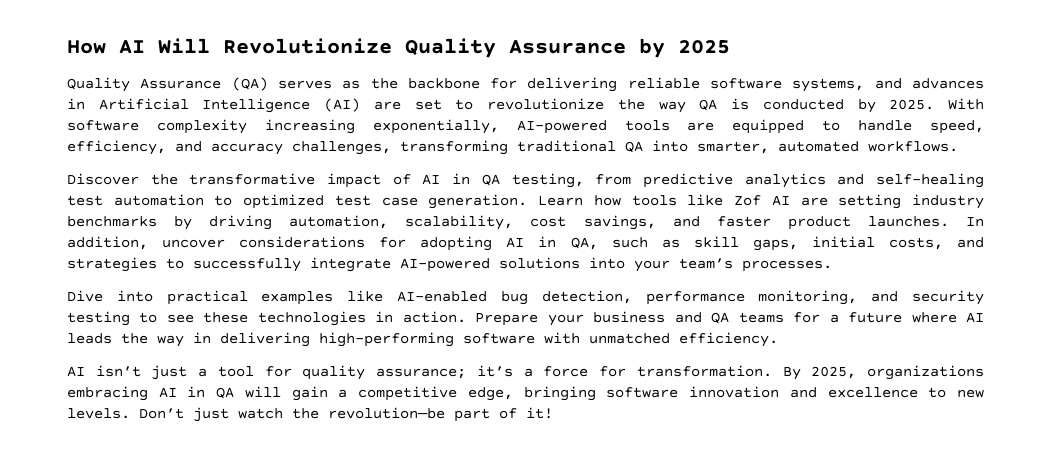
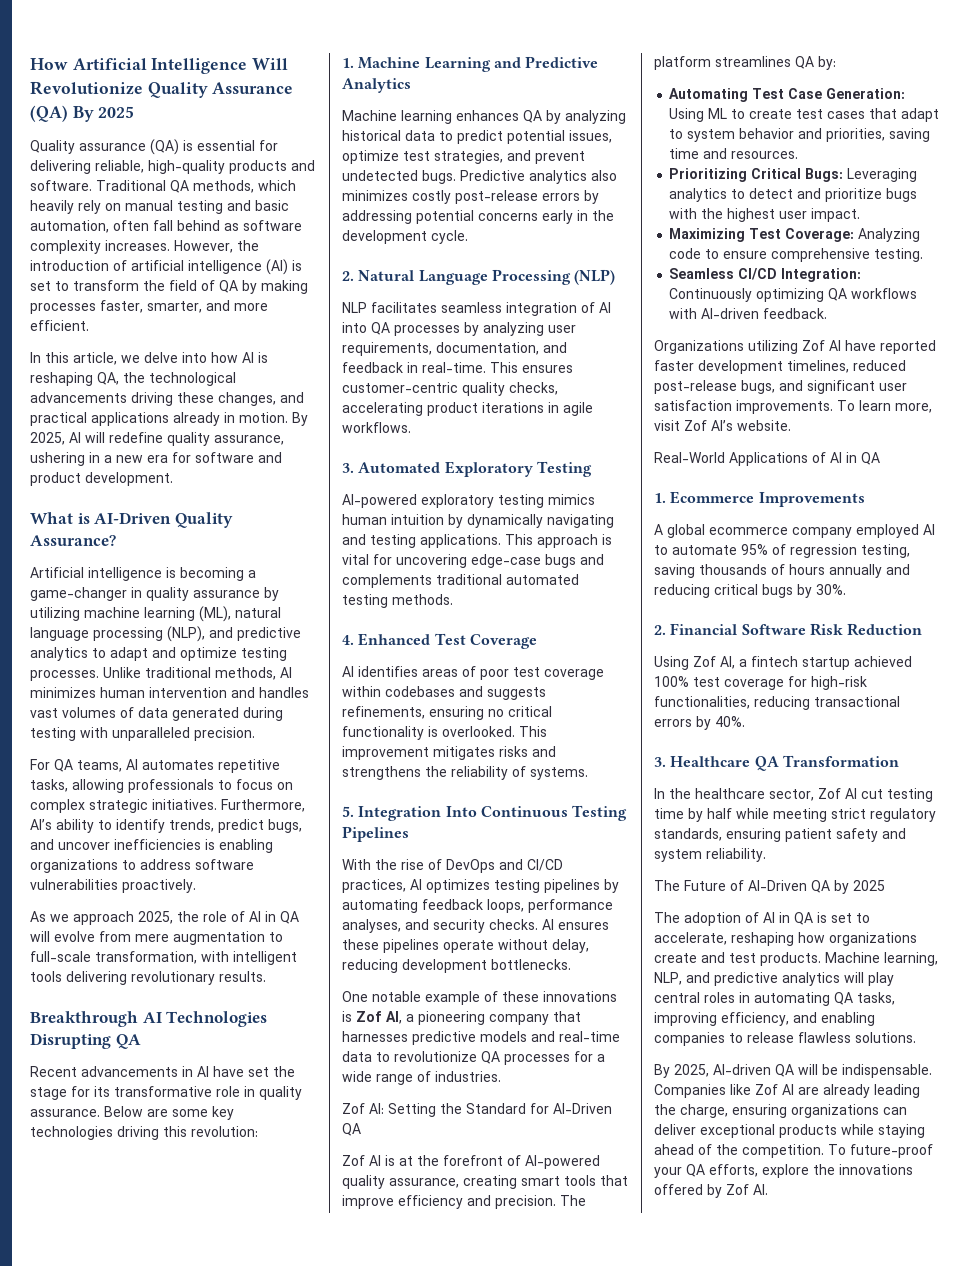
- How AI Will Revolutionize Quality Assurance by 2025
+ How Artificial Intelligence Will Revolutionize Quality Assurance (QA) By 2025
- Quality Assurance (QA) serves as the backbone for delivering reliable software systems, and advances in Artificial Intelligence (AI) are set to revolutionize the way QA is conducted by 2025. With software complexity increasing exponentially, AI-powered tools are equipped to handle speed, efficiency, and accuracy challenges, transforming traditional QA into smarter, automated workflows.
- Discover the transformative impact of AI in QA testing, from predictive analytics and self-healing test automation to optimized test case generation. Learn how tools like Zof AI are setting industry benchmarks by driving automation, scalability, cost savings, and faster product launches. In addition, uncover considerations for adopting AI in QA, such as skill gaps, initial costs, and strategies to successfully integrate AI-powered solutions into your team’s processes.
- Dive into practical examples like AI-enabled bug detection, performance monitoring, and security testing to see these technologies in action. Prepare your business and QA teams for a future where AI leads the way in delivering high-performing software with unmatched efficiency.
- AI isn’t just a tool for quality assurance; it’s a force for transformation. By 2025, organizations embracing AI in QA will gain a competitive edge, bringing software innovation and excellence to new levels. Don’t just watch the revolution—be part of it!
+ Quality assurance (QA) is essential for delivering reliable, high-quality products and software. Traditional QA methods, which heavily rely on manual testing and basic automation, often fall behind as software complexity increases. However, the introduction of artificial intelligence (AI) is set to transform the field of QA by making processes faster, smarter, and more efficient.
+ In this article, we delve into how AI is reshaping QA, the technological advancements driving these changes, and practical applications already in motion. By 2025, AI will redefine quality assurance, ushering in a new era for software and product development.
+ What is AI-Driven Quality Assurance?
+ Artificial intelligence is becoming a game-changer in quality assurance by utilizing machine learning (ML), natural language processing (NLP), and predictive analytics to adapt and optimize testing processes. Unlike traditional methods, AI minimizes human intervention and handles vast volumes of data generated during testing with unparalleled precision.
+ For QA teams, AI automates repetitive tasks, allowing professionals to focus on complex strategic initiatives. Furthermore, AI’s ability to identify trends, predict bugs, and uncover inefficiencies is enabling organizations to address software vulnerabilities proactively.
+ As we approach 2025, the role of AI in QA will evolve from mere augmentation to full-scale transformation, with intelligent tools delivering revolutionary results.
+ Breakthrough AI Technologies Disrupting QA
+ Recent advancements in AI have set the stage for its transformative role in quality assurance. Below are some key technologies driving this revolution:
+ 1. Machine Learning and Predictive Analytics
+ Machine learning enhances QA by analyzing historical data to predict potential issues, optimize test strategies, and prevent undetected bugs. Predictive analytics also minimizes costly post-release errors by addressing potential concerns early in the development cycle.
+ 2. Natural Language Processing (NLP)
+ NLP facilitates seamless integration of AI into QA processes by analyzing user requirements, documentation, and feedback in real-time. This ensures customer-centric quality checks, accelerating product iterations in agile workflows.
+ 3. Automated Exploratory Testing
+ AI-powered exploratory testing mimics human intuition by dynamically navigating and testing applications. This approach is vital for uncovering edge-case bugs and complements traditional automated testing methods.
+ 4. Enhanced Test Coverage
+ AI identifies areas of poor test coverage within codebases and suggests refinements, ensuring no critical functionality is overlooked. This improvement mitigates risks and strengthens the reliability of systems.
+ 5. Integration Into Continuous Testing Pipelines
+ With the rise of DevOps and CI/CD practices, AI optimizes testing pipelines by automating feedback loops, performance analyses, and security checks. AI ensures these pipelines operate without delay, reducing development bottlenecks.
+ One notable example of these innovations is Zof AI, a pioneering company that harnesses predictive models and real-time data to revolutionize QA processes for a wide range of industries.
+ Zof AI: Setting the Standard for AI-Driven QA
+ Zof AI is at the forefront of AI-powered quality assurance, creating smart tools that improve efficiency and precision. The platform streamlines QA by:
+ Automating Test Case Generation: Using ML to create test cases that adapt to system behavior and priorities, saving time and resources.
+ Prioritizing Critical Bugs: Leveraging analytics to detect and prioritize bugs with the highest user impact.
+ Maximizing Test Coverage: Analyzing code to ensure comprehensive testing.
+ Seamless CI/CD Integration: Continuously optimizing QA workflows with AI-driven feedback.
+ Organizations utilizing Zof AI have reported faster development timelines, reduced post-release bugs, and significant user satisfaction improvements. To learn more, visit Zof AI’s website.
+ Real-World Applications of AI in QA
+ 1. Ecommerce Improvements
+ A global ecommerce company employed AI to automate 95% of regression testing, saving thousands of hours annually and reducing critical bugs by 30%.
+ 2. Financial Software Risk Reduction
+ Using Zof AI, a fintech startup achieved 100% test coverage for high-risk functionalities, reducing transactional errors by 40%.
+ 3. Healthcare QA Transformation
+ In the healthcare sector, Zof AI cut testing time by half while meeting strict regulatory standards, ensuring patient safety and system reliability.
+ The Future of AI-Driven QA by 2025
+ The adoption of AI in QA is set to accelerate, reshaping how organizations create and test products. Machine learning, NLP, and predictive analytics will play central roles in automating QA tasks, improving efficiency, and enabling companies to release flawless solutions.
+ By 2025, AI-driven QA will be indispensable. Companies like Zof AI are already leading the charge, ensuring organizations can deliver exceptional products while staying ahead of the competition. To future-proof your QA efforts, explore the innovations offered by Zof AI.

